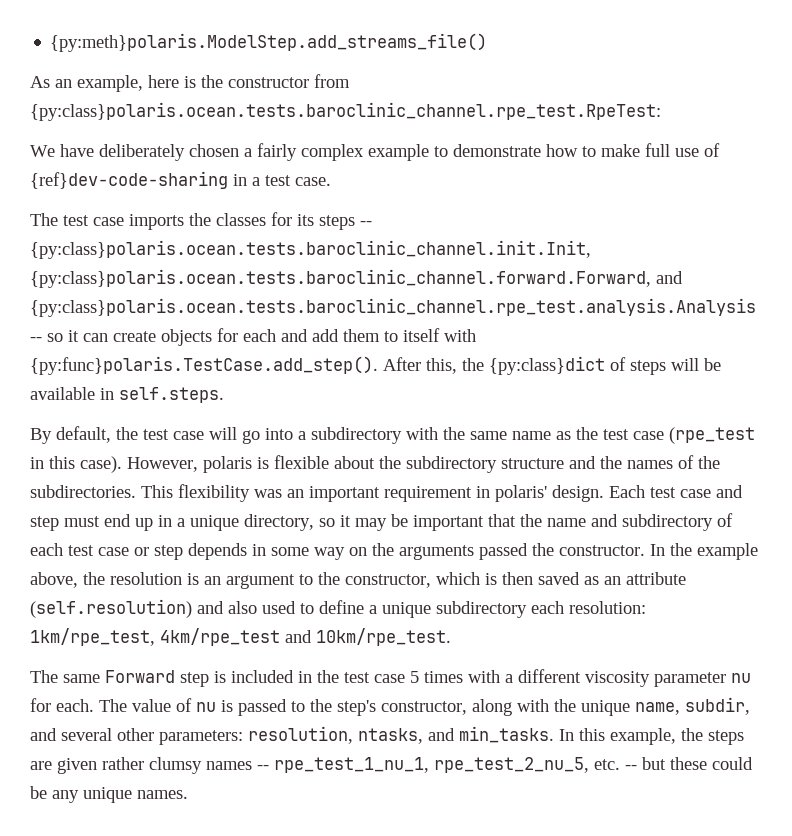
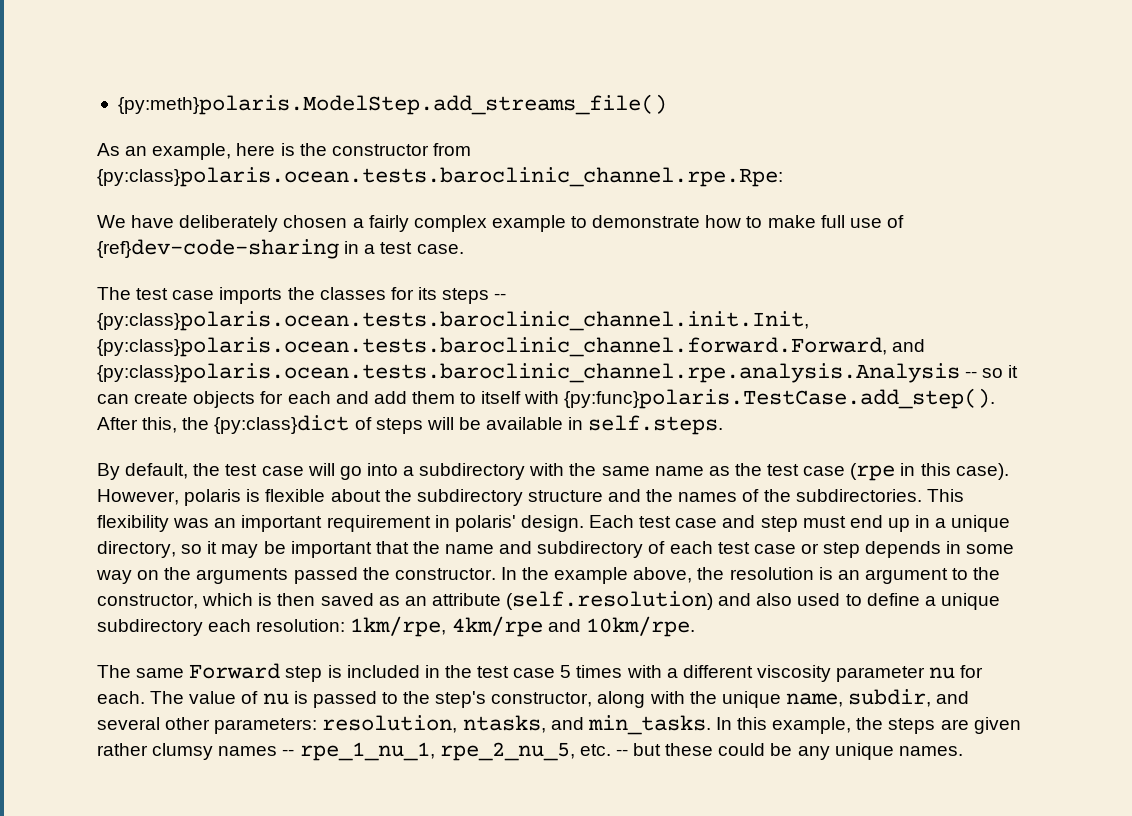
- As an example, here is the constructor from {py:class}polaris.ocean.tests.baroclinic_channel.rpe_test.RpeTest:
+ As an example, here is the constructor from {py:class}polaris.ocean.tests.baroclinic_channel.rpe.Rpe:
- The test case imports the classes for its steps -- {py:class}polaris.ocean.tests.baroclinic_channel.init.Init, {py:class}polaris.ocean.tests.baroclinic_channel.forward.Forward, and {py:class}polaris.ocean.tests.baroclinic_channel.rpe_test.analysis.Analysis -- so it can create objects for each and add them to itself with {py:func}polaris.TestCase.add_step(). After this, the {py:class}dict of steps will be available in self.steps.
+ The test case imports the classes for its steps -- {py:class}polaris.ocean.tests.baroclinic_channel.init.Init, {py:class}polaris.ocean.tests.baroclinic_channel.forward.Forward, and {py:class}polaris.ocean.tests.baroclinic_channel.rpe.analysis.Analysis -- so it can create objects for each and add them to itself with {py:func}polaris.TestCase.add_step(). After this, the {py:class}dict of steps will be available in self.steps.
- By default, the test case will go into a subdirectory with the same name as the test case (rpe_test in this case).
+ By default, the test case will go into a subdirectory with the same name as the test case (rpe in this case).
- In the example above, the resolution is an argument to the constructor, which is then saved as an attribute (self.resolution) and also used to define a unique subdirectory each resolution: 1km/rpe_test, 4km/rpe_test and 10km/rpe_test.
+ In the example above, the resolution is an argument to the constructor, which is then saved as an attribute (self.resolution) and also used to define a unique subdirectory each resolution: 1km/rpe, 4km/rpe and 10km/rpe.
- In this example, the steps are given rather clumsy names -- rpe_test_1_nu_1, rpe_test_2_nu_5, etc. -- but these could be any unique names.
+ In this example, the steps are given rather clumsy names -- rpe_1_nu_1, rpe_2_nu_5, etc. -- but these could be any unique names.

